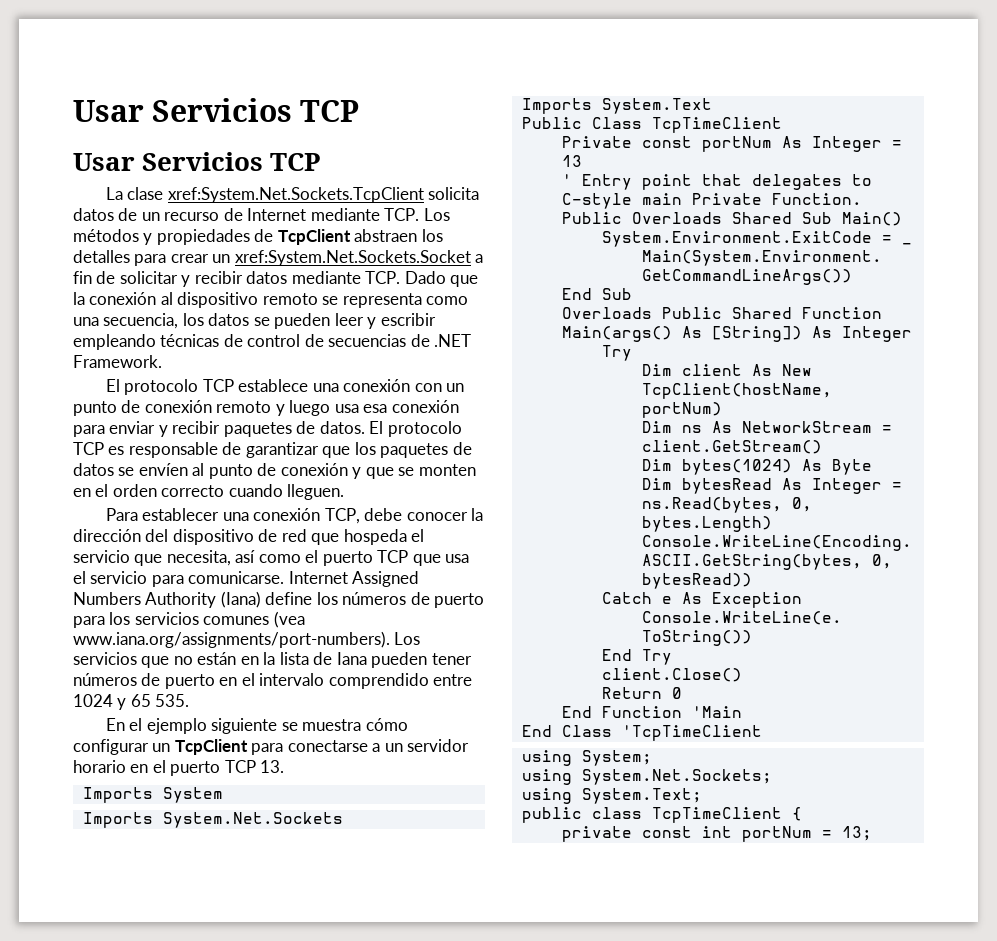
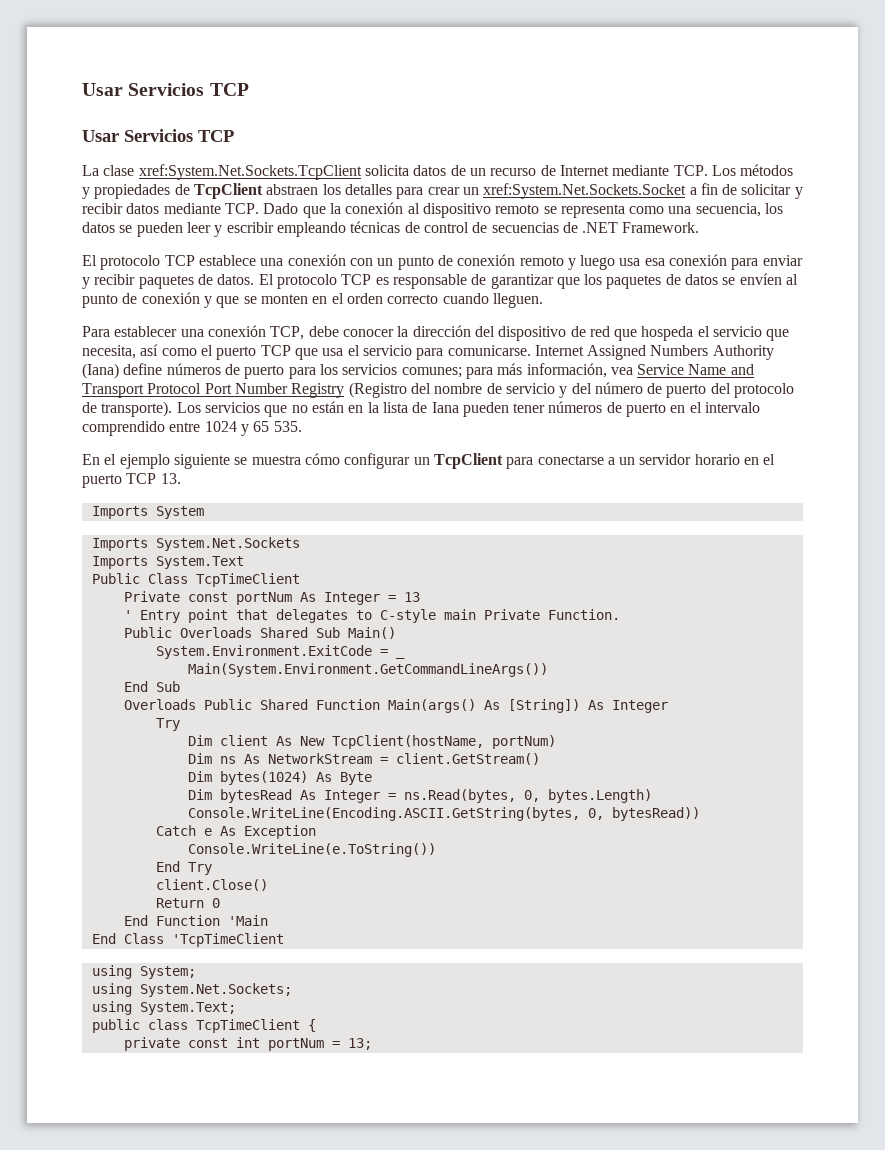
- Internet Assigned Numbers Authority (Iana) define los números de puerto para los servicios comunes (vea www.iana.org/assignments/port-numbers). Los servicios que no están en la lista de Iana pueden tener números de puerto en el intervalo comprendido entre 1024 y 65 535.
+ Internet Assigned Numbers Authority (Iana) define números de puerto para los servicios comunes; para más información, vea Service Name and Transport Protocol Port Number Registry (Registro del nombre de servicio y del número de puerto del protocolo de transporte). Los servicios que no están en la lista de Iana pueden tener números de puerto en el intervalo comprendido entre 1024 y 65 535.

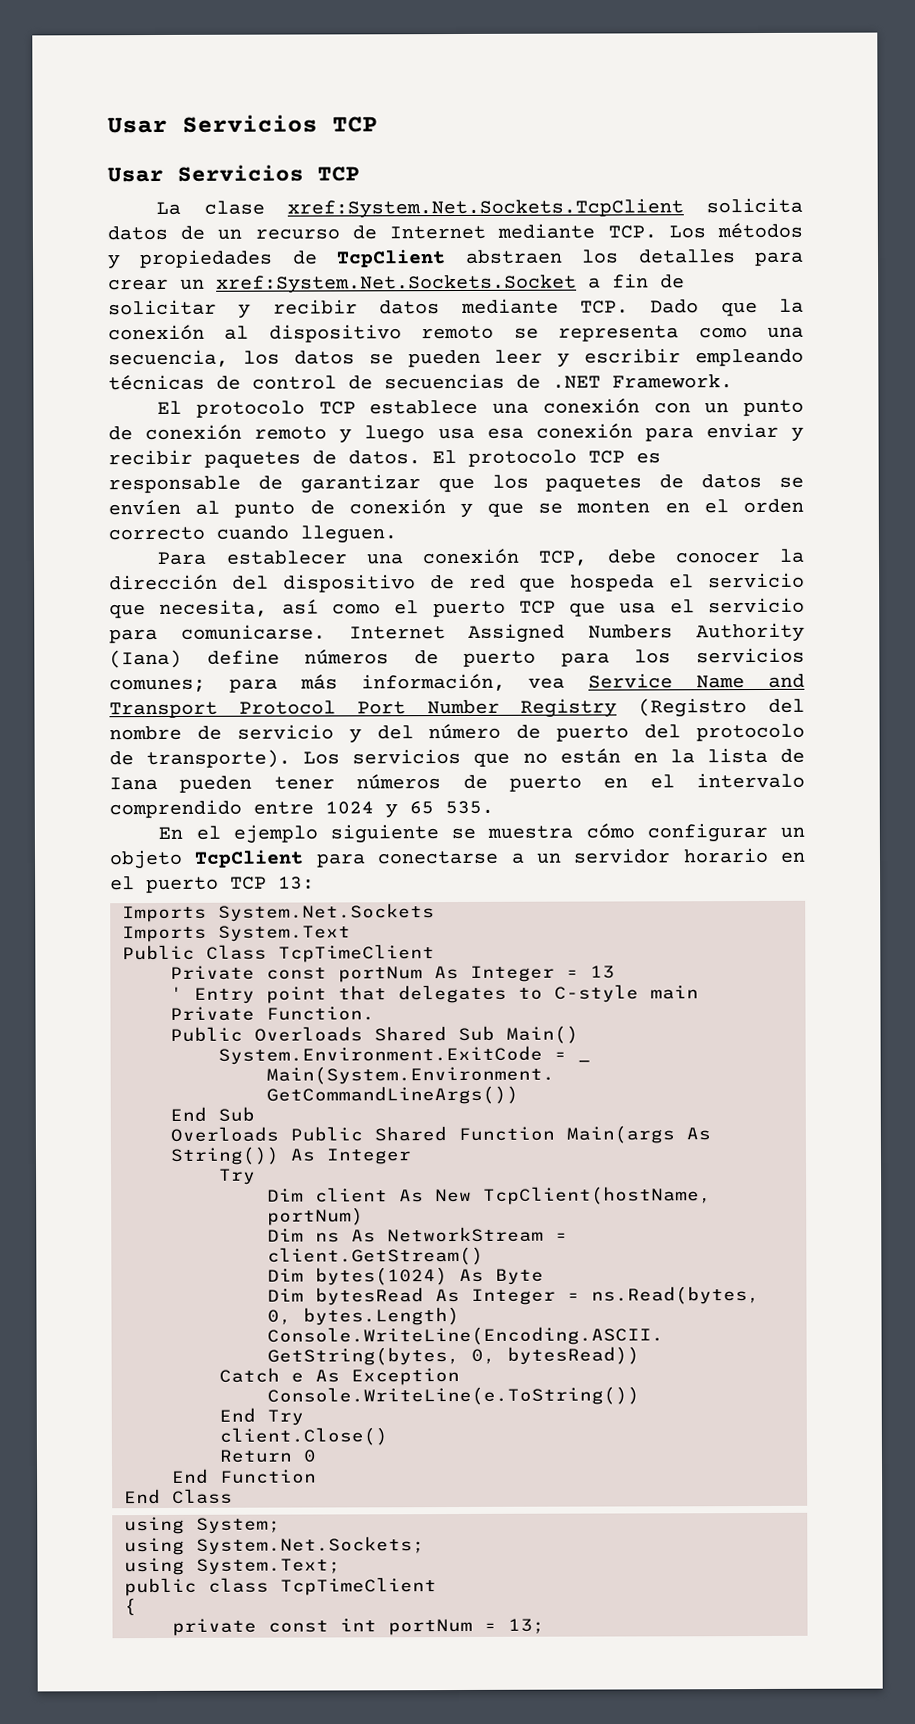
- En el ejemplo siguiente se muestra cómo configurar un TcpClient para conectarse a un servidor horario en el puerto TCP 13.
- Imports System
+ En el ejemplo siguiente se muestra cómo configurar un objeto TcpClient para conectarse a un servidor horario en el puerto TCP 13:
- Overloads Public Shared Function Main(args() As [String]) As Integer
+ Overloads Public Shared Function Main(args As String()) As Integer
- End Function 'Main
+ End Function
- End Class 'TcpTimeClient
+ End Class
- public class TcpTimeClient {
+ public class TcpTimeClient
+ {

